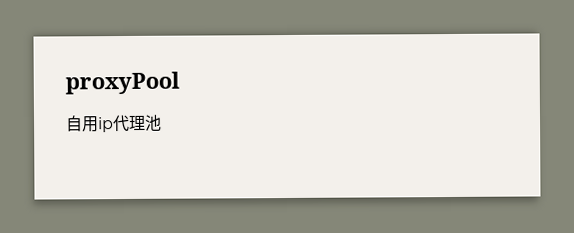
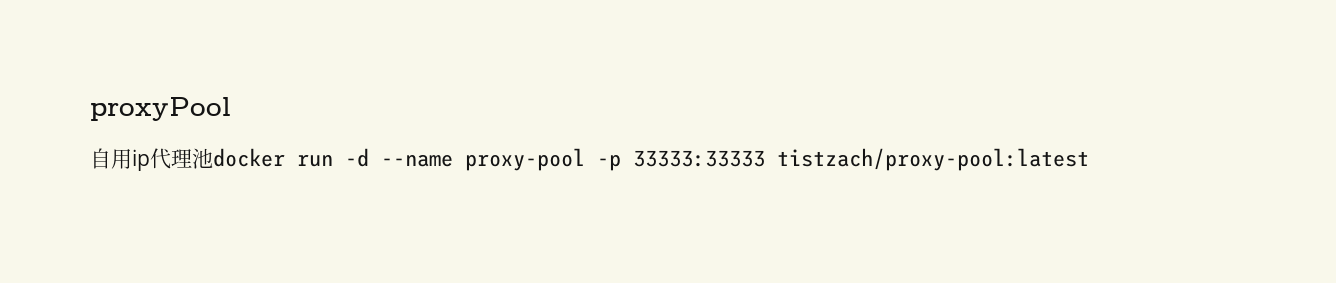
- 自用ip代理池
+ 自用ip代理池docker run -d --name proxy-pool -p 33333:33333 tistzach/proxy-pool:latest

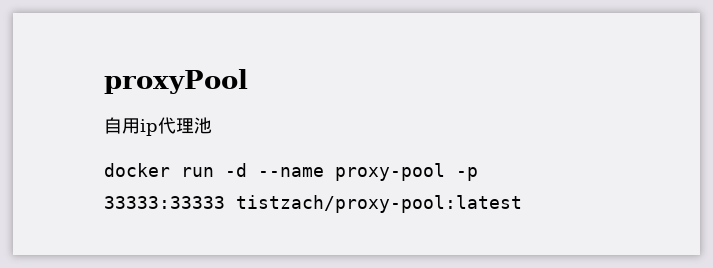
- 自用ip代理池docker run -d --name proxy-pool -p 33333:33333 tistzach/proxy-pool:latest
+ 自用ip代理池
+ docker run -d --name proxy-pool -p 33333:33333 tistzach/proxy-pool:latest

